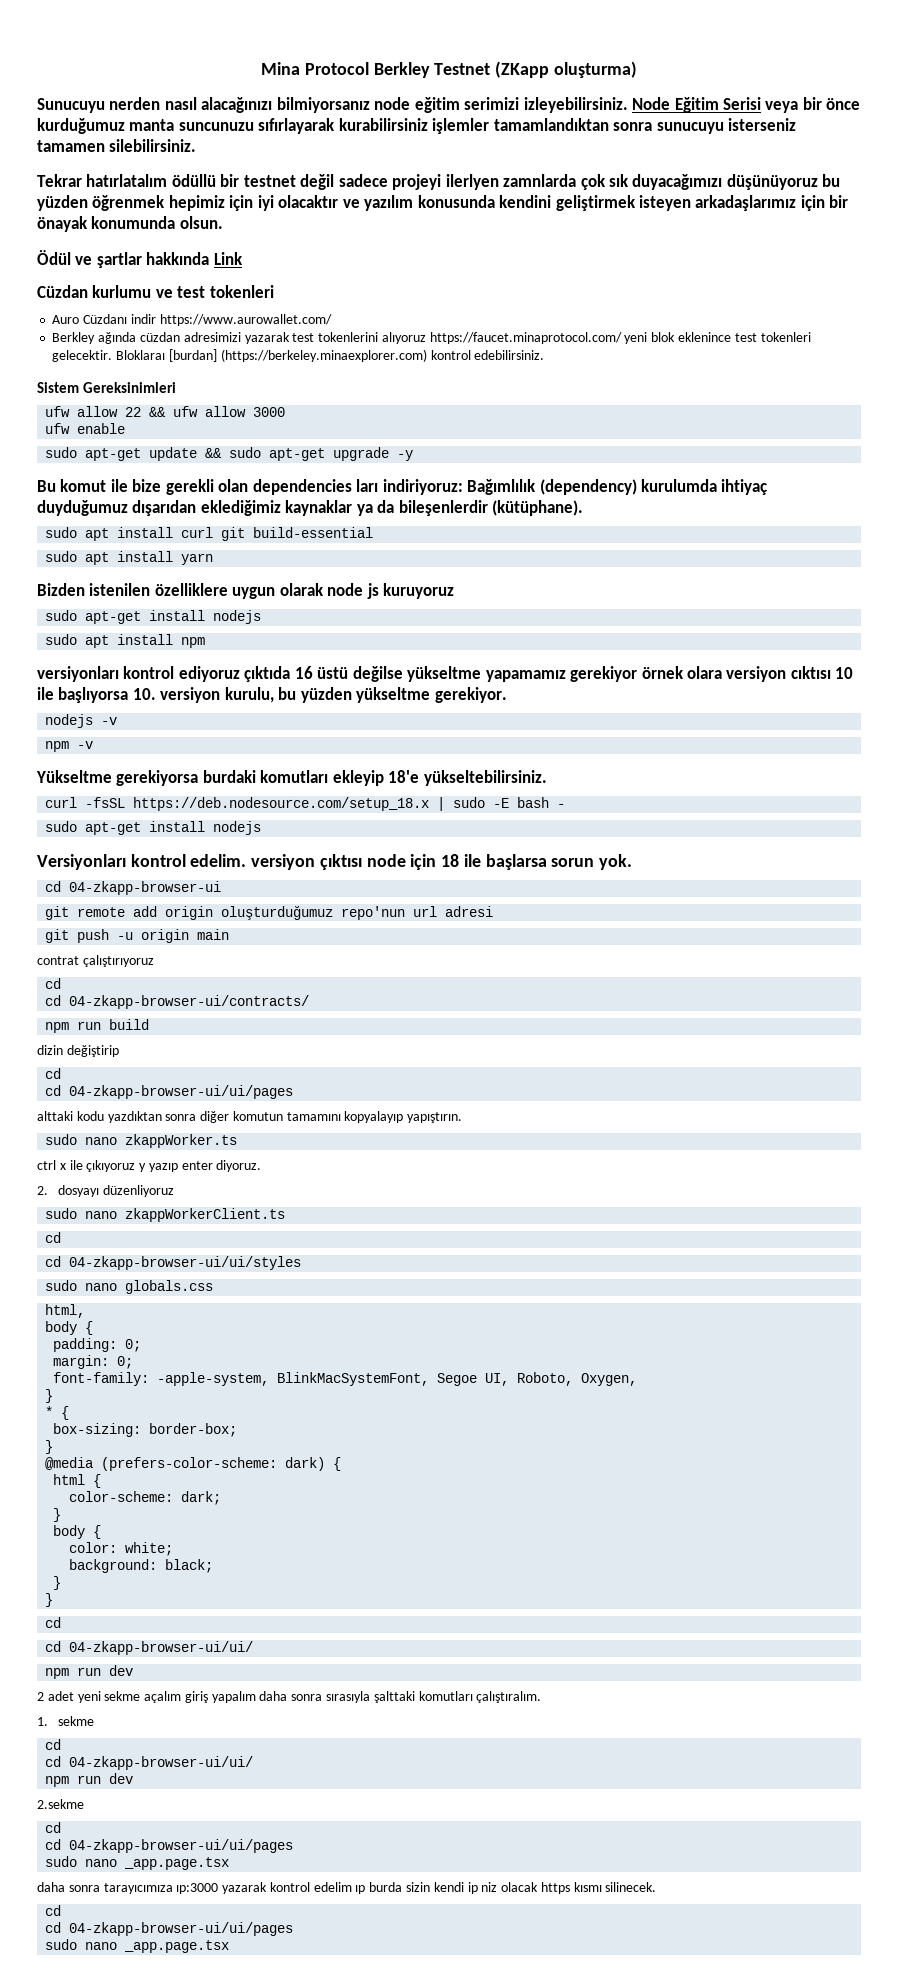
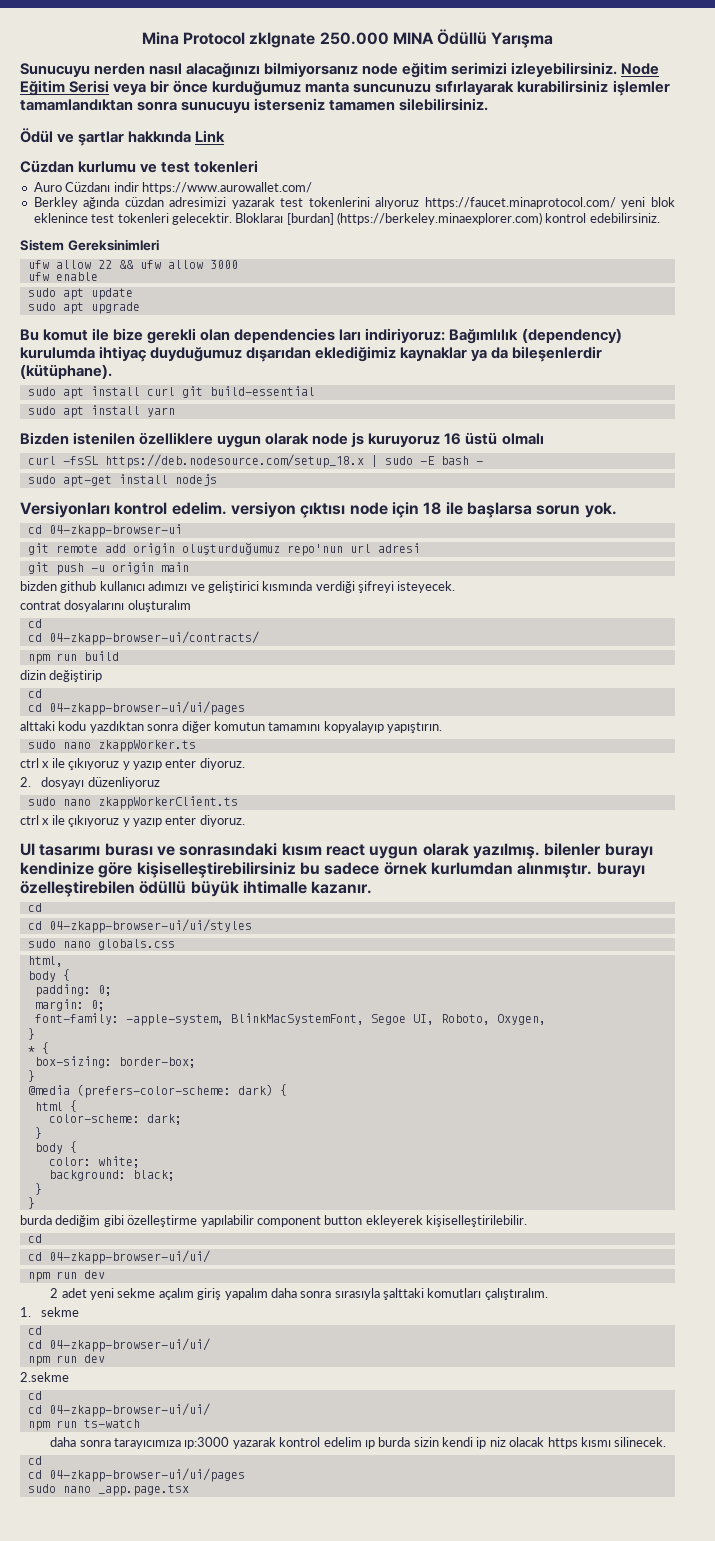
- Mina Protocol Berkley Testnet (ZKapp oluşturma)
+ Mina Protocol zkIgnate 250.000 MINA Ödüllü Yarışma
- Tekrar hatırlatalım ödüllü bir testnet değil sadece projeyi ilerlyen zamnlarda çok sık duyacağımızı düşünüyoruz bu yüzden öğrenmek hepimiz için iyi olacaktır ve yazılım konusunda kendini geliştirmek isteyen arkadaşlarımız için bir önayak konumunda olsun.
- sudo apt-get update && sudo apt-get upgrade -y
+ sudo apt update
+ sudo apt upgrade
- Bizden istenilen özelliklere uygun olarak node js kuruyoruz
- sudo apt-get install nodejs
- sudo apt install npm
- versiyonları kontrol ediyoruz çıktıda 16 üstü değilse yükseltme yapamamız gerekiyor örnek olara versiyon cıktısı 10 ile başlıyorsa 10. versiyon kurulu, bu yüzden yükseltme gerekiyor.
- nodejs -v
- npm -v
- Yükseltme gerekiyorsa burdaki komutları ekleyip 18'e yükseltebilirsiniz.
+ Bizden istenilen özelliklere uygun olarak node js kuruyoruz 16 üstü olmalı
+ bizden github kullanıcı adımızı ve geliştirici kısmında verdiği şifreyi isteyecek.
- contrat çalıştırıyoruz
+ contrat dosyalarını oluşturalım
  sudo nano zkappWorkerClient.ts
+ ctrl x ile çıkıyoruz y yazıp enter diyoruz.
+ UI tasarımı burası ve sonrasındaki kısım react uygun olarak yazılmış. bilenler burayı kendinize göre kişiselleştirebilirsiniz bu sadece örnek kurlumdan alınmıştır. burayı özelleştirebilen ödüllü büyük ihtimalle kazanır.
+ burda dediğim gibi özelleştirme yapılabilir component button ekleyerek kişiselleştirilebilir.
  2.sekme
  cd
- cd 04-zkapp-browser-ui/ui/pages
- sudo nano _app.page.tsx
+ cd 04-zkapp-browser-ui/ui/
+ npm run ts-watch

